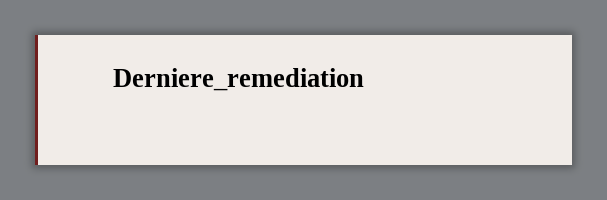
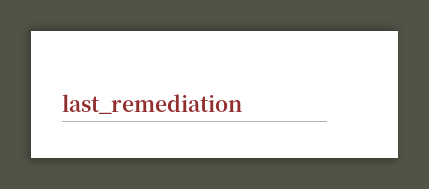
- Derniere_remediation
+ last_remediation

